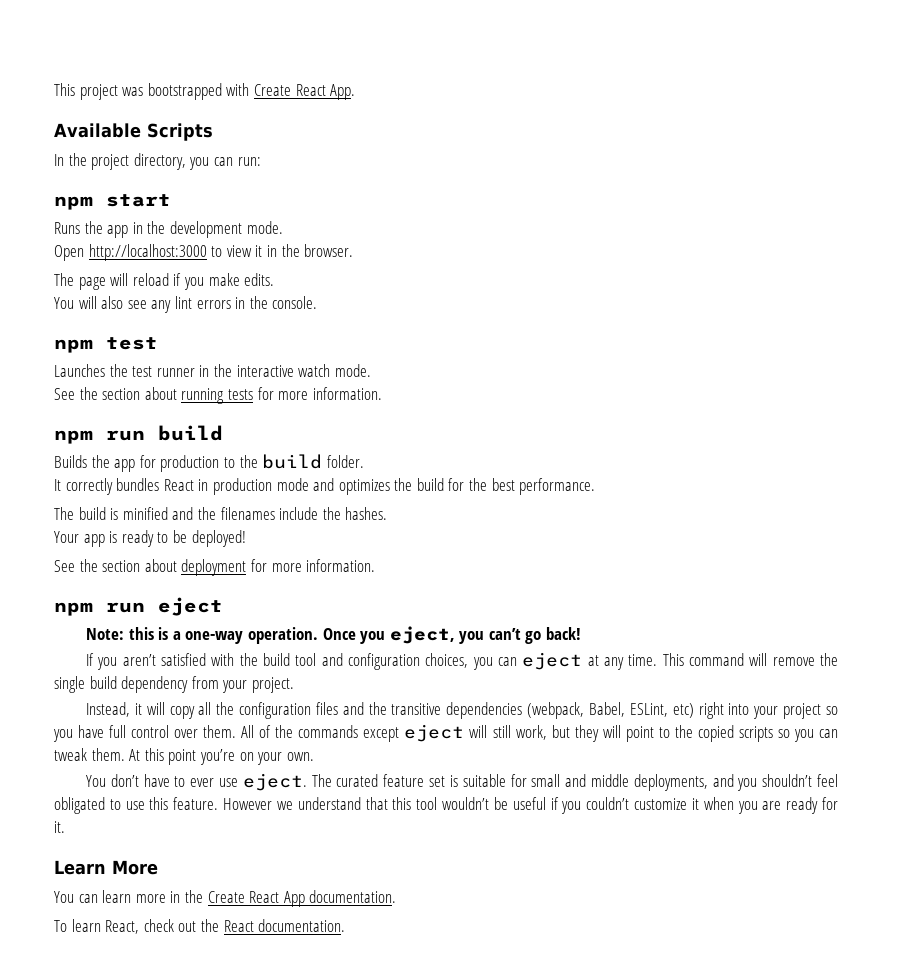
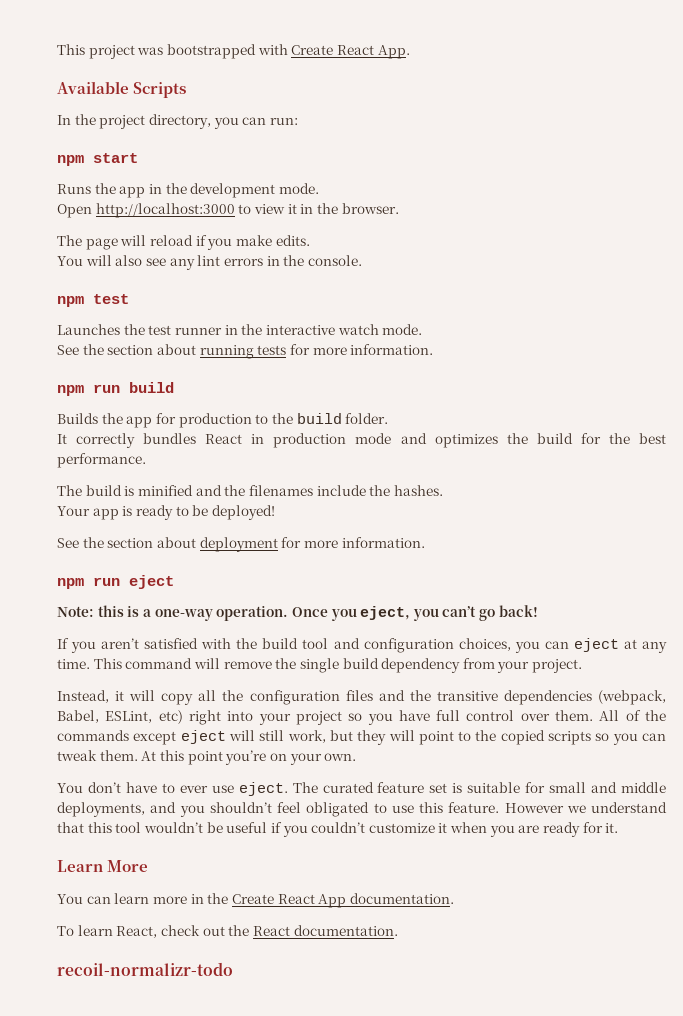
+ recoil-normalizr-todo

